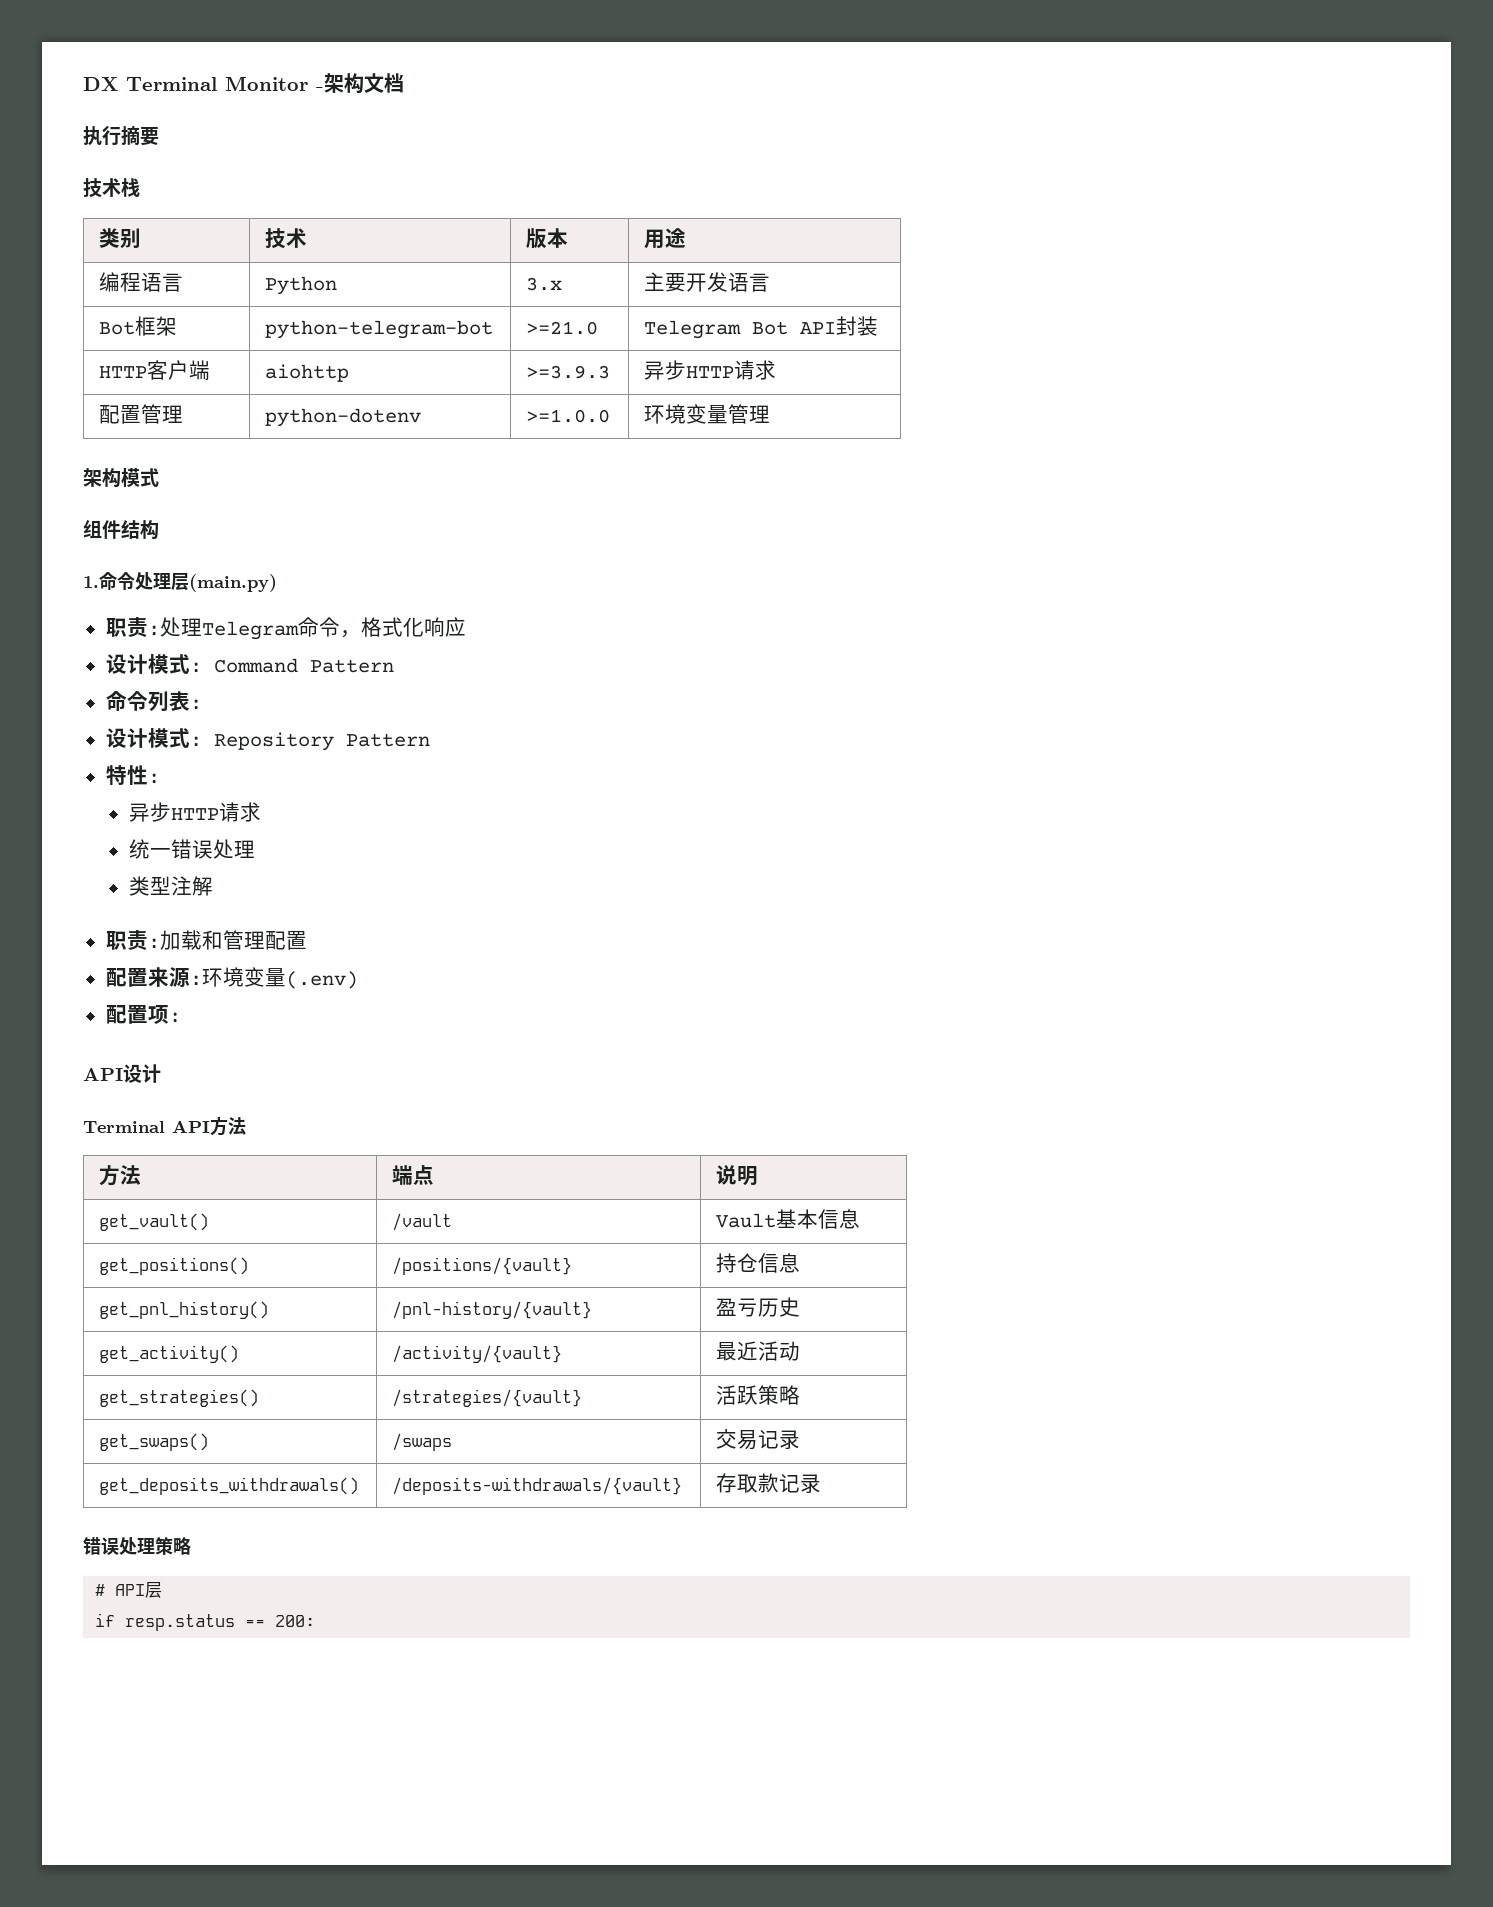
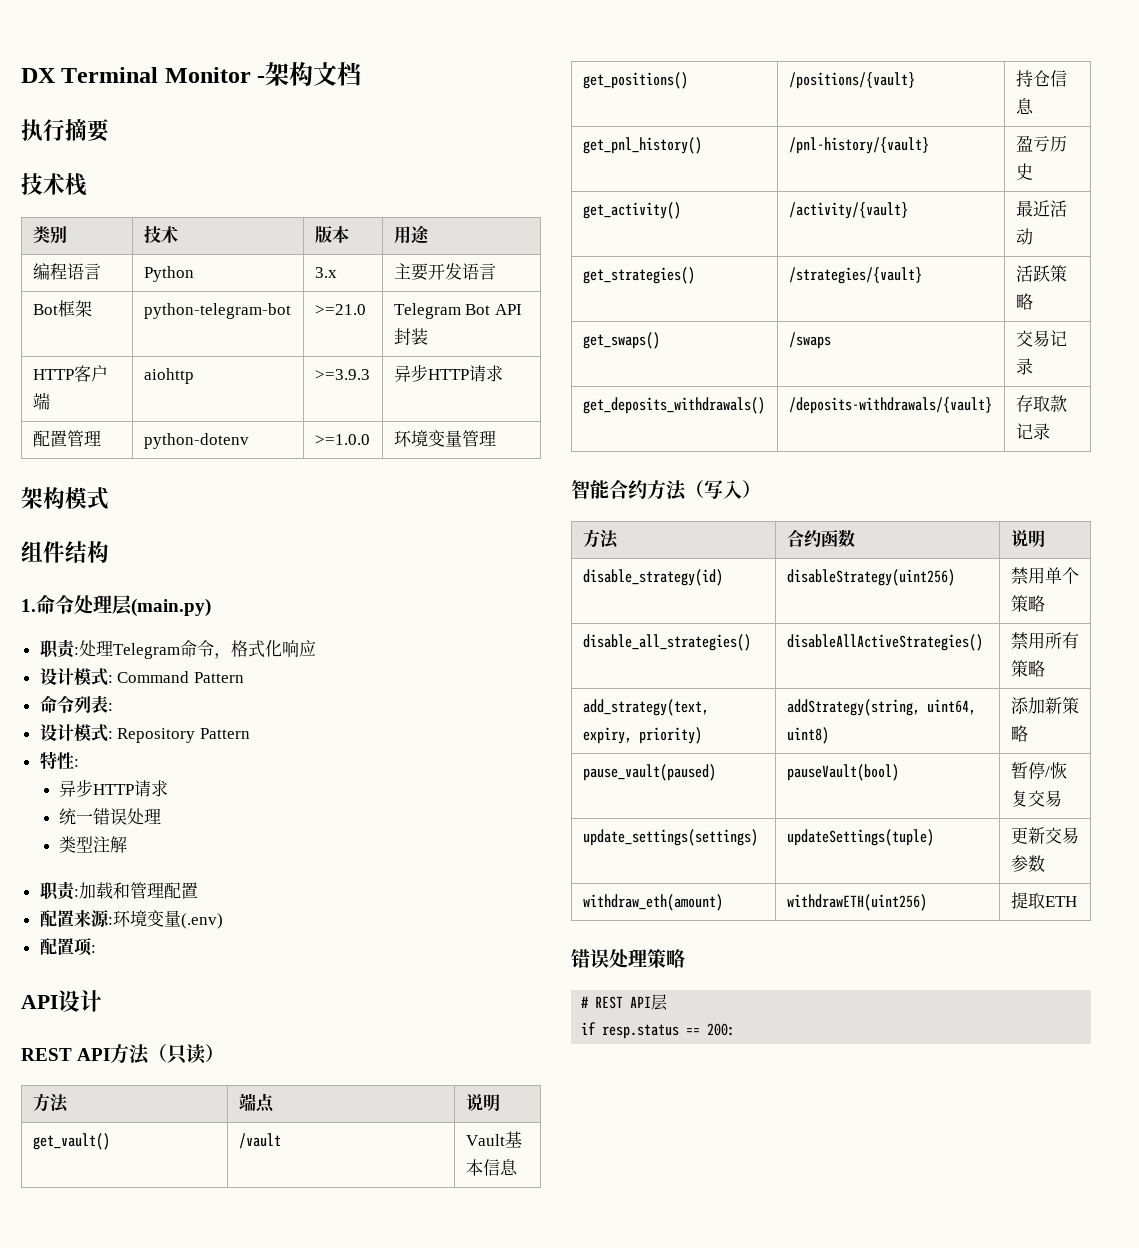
- Terminal API方法
+ REST API方法（只读）
+ 智能合约方法（写入）
+ 方法 | 合约函数 | 说明
+ disable_strategy(id) | disableStrategy(uint256) | 禁用单个策略
+ disable_all_strategies() | disableAllActiveStrategies() | 禁用所有策略
+ add_strategy(text, expiry, priority) | addStrategy(string, uint64, uint8) | 添加新策略
+ pause_vault(paused) | pauseVault(bool) | 暂停/恢复交易
+ update_settings(settings) | updateSettings(tuple) | 更新交易参数
+ withdraw_eth(amount) | withdrawETH(uint256) | 提取ETH
- # API层
+ # REST API层

